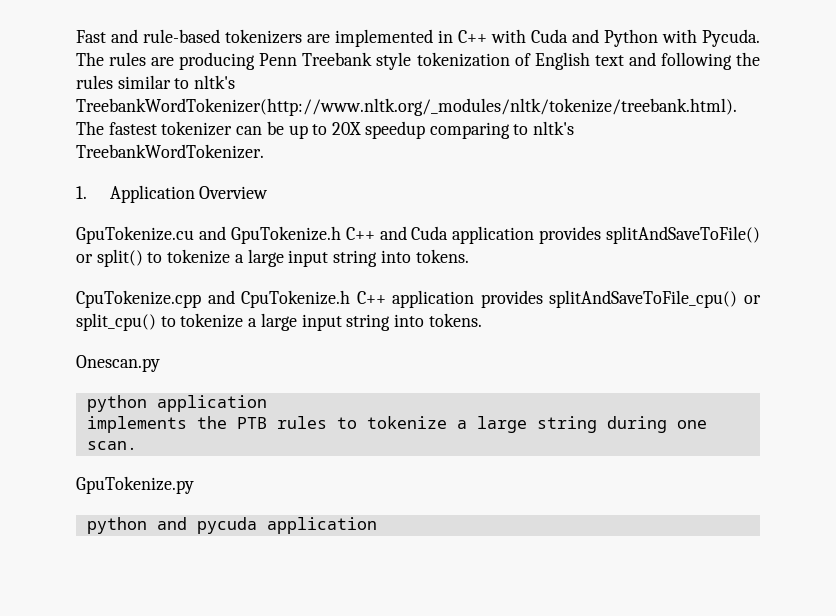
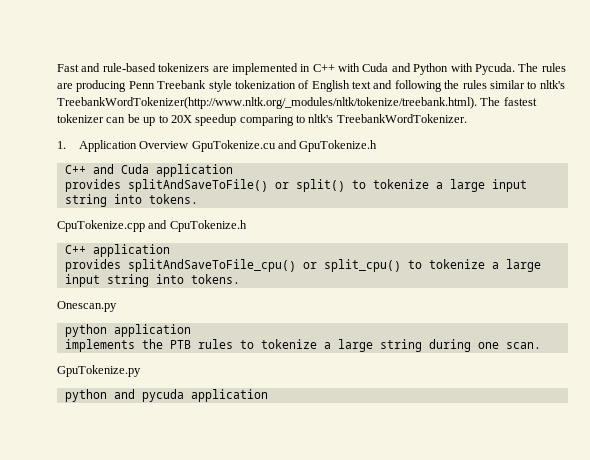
- 1. Application Overview
- GpuTokenize.cu and GpuTokenize.h C++ and Cuda application provides splitAndSaveToFile() or split() to tokenize a large input string into tokens.
+ 1. Application Overview GpuTokenize.cu and GpuTokenize.h
+ C++ and Cuda application
+ provides splitAndSaveToFile() or split() to tokenize a large input string into tokens.
- CpuTokenize.cpp and CpuTokenize.h C++ application provides splitAndSaveToFile_cpu() or split_cpu() to tokenize a large input string into tokens.
+ CpuTokenize.cpp and CpuTokenize.h
+ C++ application
+ provides splitAndSaveToFile_cpu() or split_cpu() to tokenize a large input string into tokens.

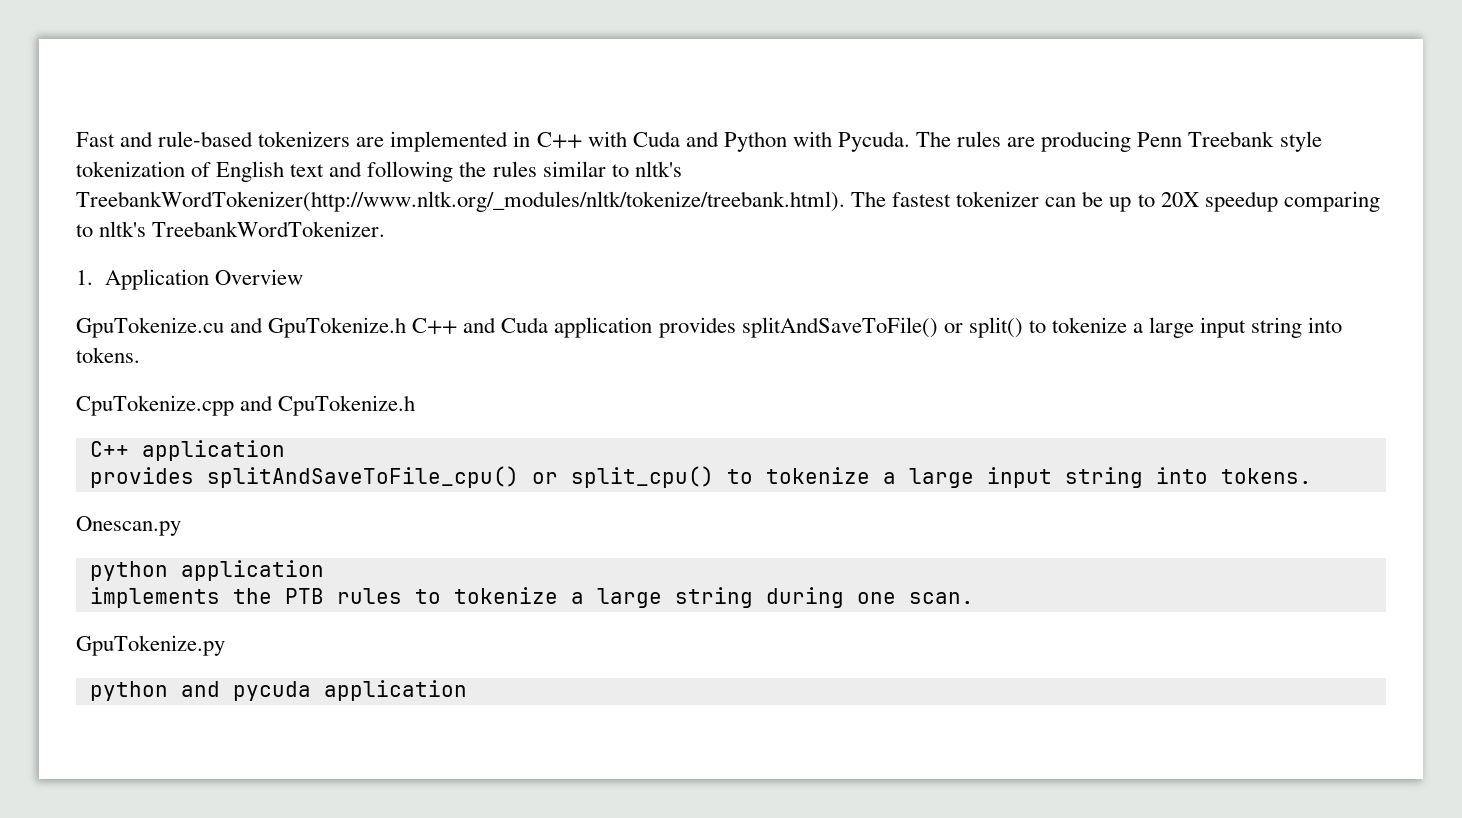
- 1. Application Overview GpuTokenize.cu and GpuTokenize.h
- C++ and Cuda application
- provides splitAndSaveToFile() or split() to tokenize a large input string into tokens.
+ 1. Application Overview
+ GpuTokenize.cu and GpuTokenize.h C++ and Cuda application provides splitAndSaveToFile() or split() to tokenize a large input string into tokens.

